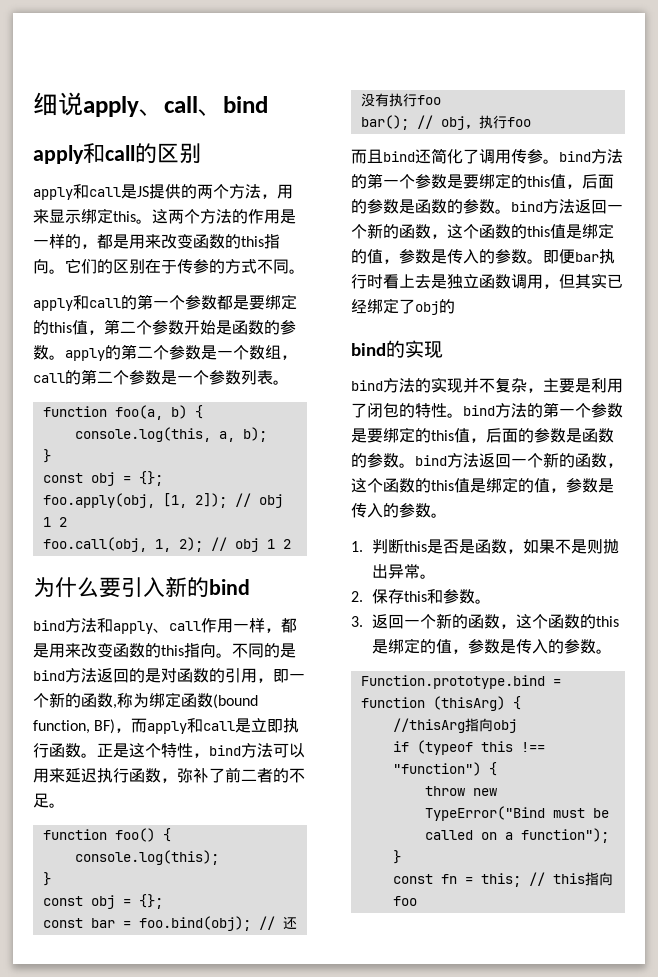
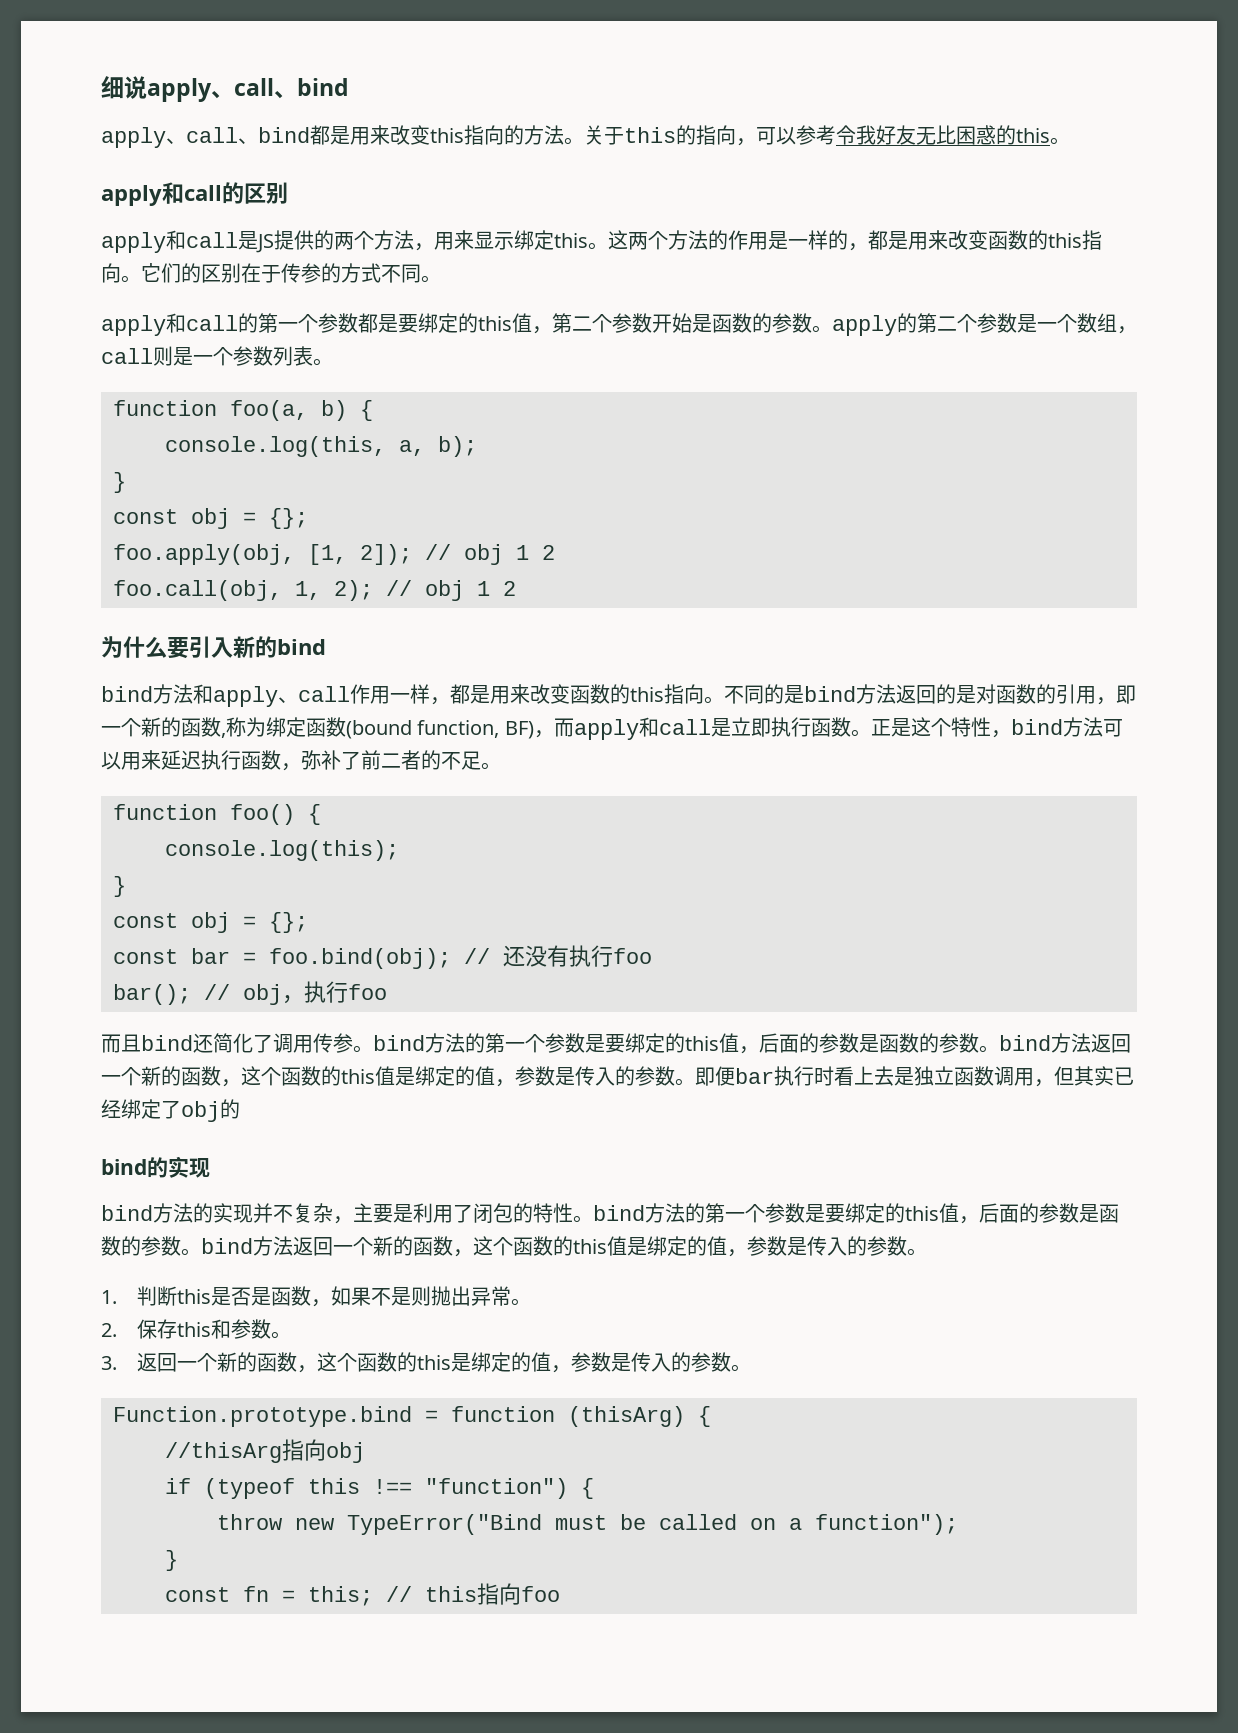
+ apply、call、bind都是用来改变this指向的方法。关于this的指向，可以参考令我好友无比困惑的this。
- apply和call的第一个参数都是要绑定的this值，第二个参数开始是函数的参数。apply的第二个参数是一个数组，call的第二个参数是一个参数列表。
+ apply和call的第一个参数都是要绑定的this值，第二个参数开始是函数的参数。apply的第二个参数是一个数组，call则是一个参数列表。

